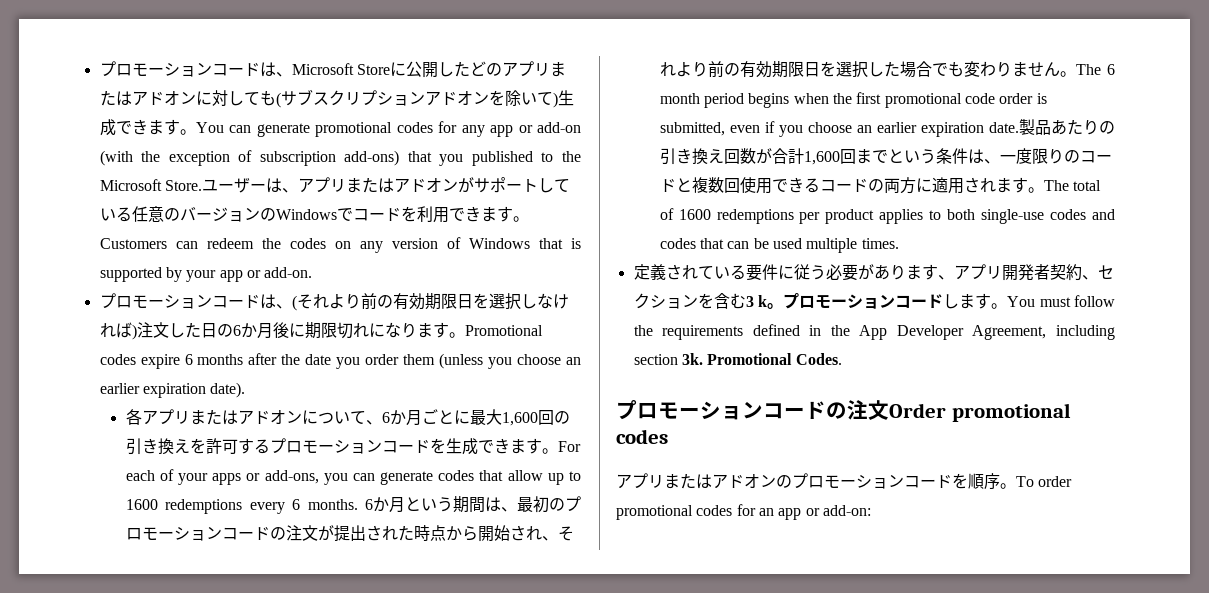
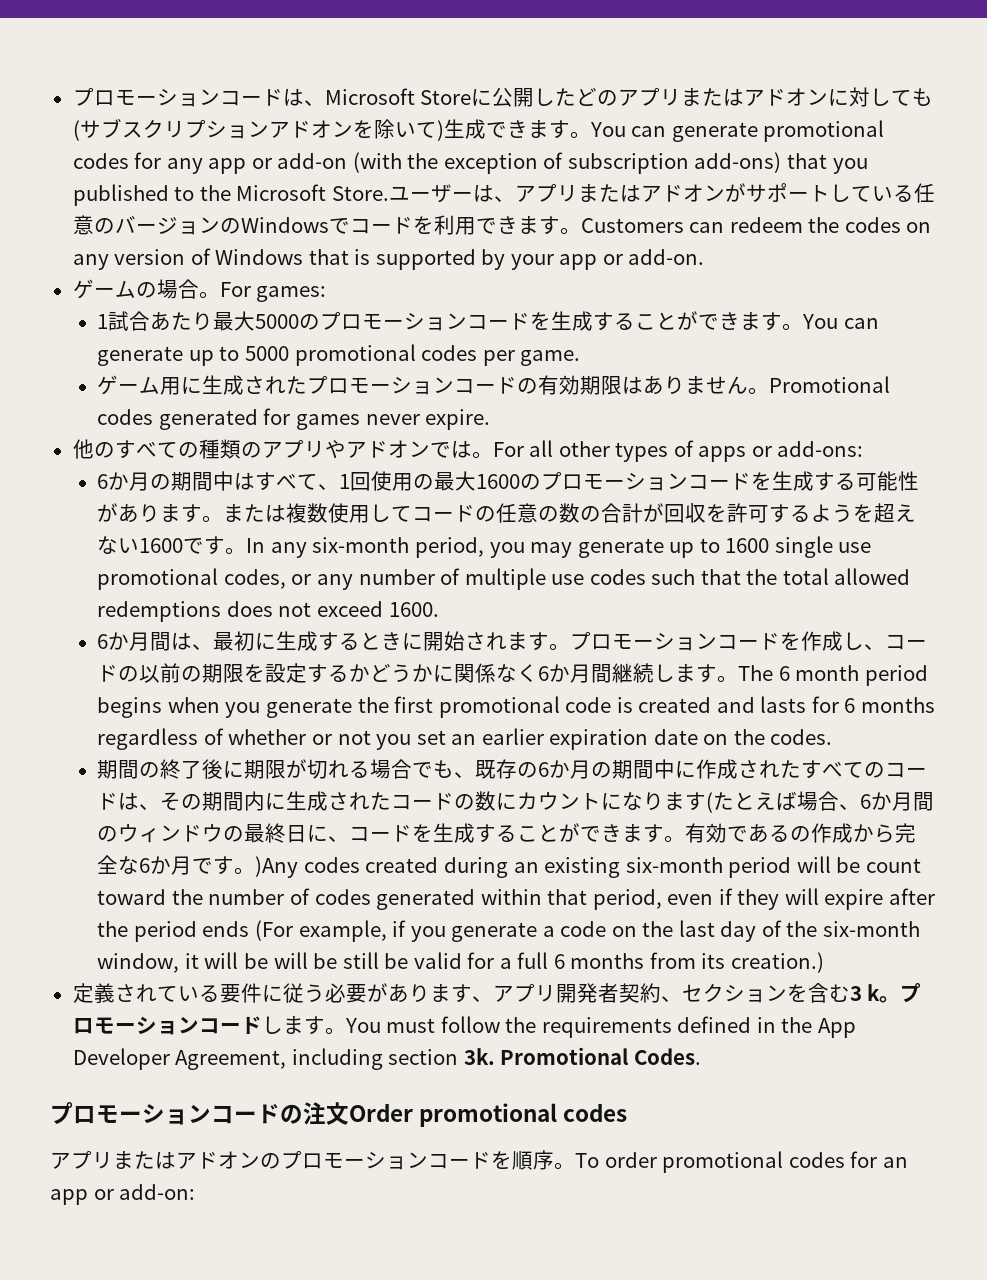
- プロモーションコードは、(それより前の有効期限日を選択しなければ)注文した日の6か月後に期限切れになります。Promotional codes expire 6 months after the date you order them (unless you choose an earlier expiration date).
- 各アプリまたはアドオンについて、6か月ごとに最大1,600回の引き換えを許可するプロモーションコードを生成できます。For each of your apps or add-ons, you can generate codes that allow up to 1600 redemptions every 6 months. 6か月という期間は、最初のプロモーションコードの注文が提出された時点から開始され、それより前の有効期限日を選択した場合でも変わりません。
+ ゲームの場合。For games:
+ 1試合あたり最大5000のプロモーションコードを生成することができます。You can generate up to 5000 promotional codes per game.
+ ゲーム用に生成されたプロモーションコードの有効期限はありません。Promotional codes generated for games never expire.
+ 他のすべての種類のアプリやアドオンでは。For all other types of apps or add-ons:
+ 6か月の期間中はすべて、1回使用の最大1600のプロモーションコードを生成する可能性があります。または複数使用してコードの任意の数の合計が回収を許可するようを超えない1600です。In any six-month period, you may generate up to 1600 single use promotional codes, or any number of multiple use codes such that the total allowed redemptions does not exceed 1600.
+ 6か月間は、最初に生成するときに開始されます。プロモーションコードを作成し、コードの以前の期限を設定するかどうかに関係なく6か月間継続します。
- The 6 month period begins when the first promotional code order is submitted, even if you choose an earlier expiration date.製品あたりの引き換え回数が合計1,600回までという条件は、一度限りのコードと複数回使用できるコードの両方に適用されます。The total of 1600 redemptions per product applies to both single-use codes and codes that can be used multiple times.
+ The 6 month period begins when you generate the first promotional code is created and lasts for 6 months regardless of whether or not you set an earlier expiration date on the codes.
+ 期間の終了後に期限が切れる場合でも、既存の6か月の期間中に作成されたすべてのコードは、その期間内に生成されたコードの数にカウントになります(たとえば場合、6か月間のウィンドウの最終日に、コードを生成することができます。有効であるの作成から完全な6か月です。)Any codes created during an existing six-month period will be count toward the number of codes generated within that period, even if they will expire after the period ends (For example, if you generate a code on the last day of the six-month window, it will be will be still be valid for a full 6 months from its creation.)

